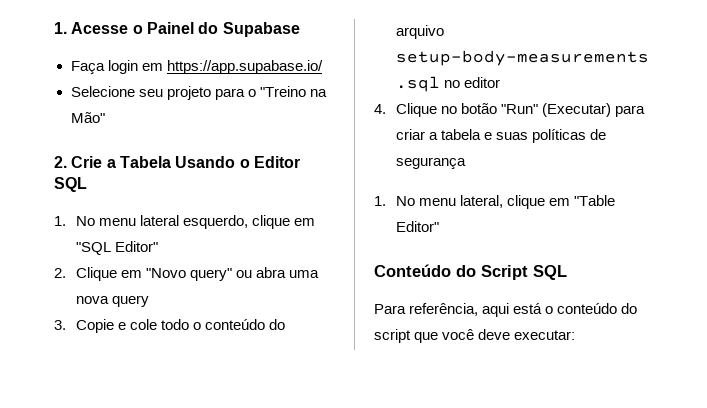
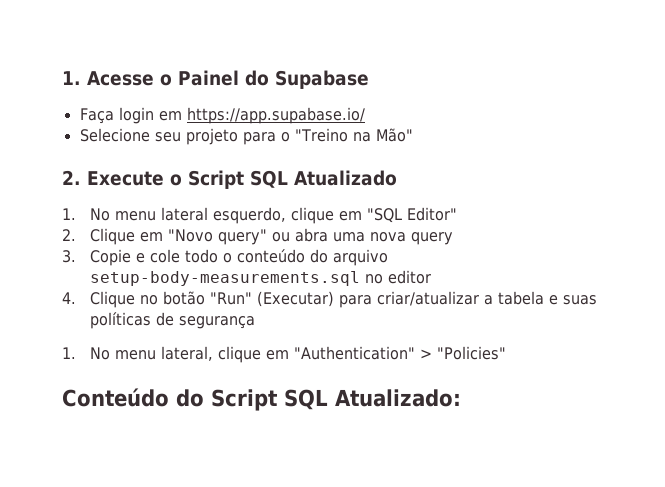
- 2. Crie a Tabela Usando o Editor SQL
+ 2. Execute o Script SQL Atualizado
- 4. Clique no botão "Run" (Executar) para criar a tabela e suas políticas de segurança
+ 4. Clique no botão "Run" (Executar) para criar/atualizar a tabela e suas políticas de segurança
- 1. No menu lateral, clique em "Table Editor"
+ 1. No menu lateral, clique em "Authentication" > "Policies"
- Conteúdo do Script SQL
- Para referência, aqui está o conteúdo do script que você deve executar:
+ Conteúdo do Script SQL Atualizado:

